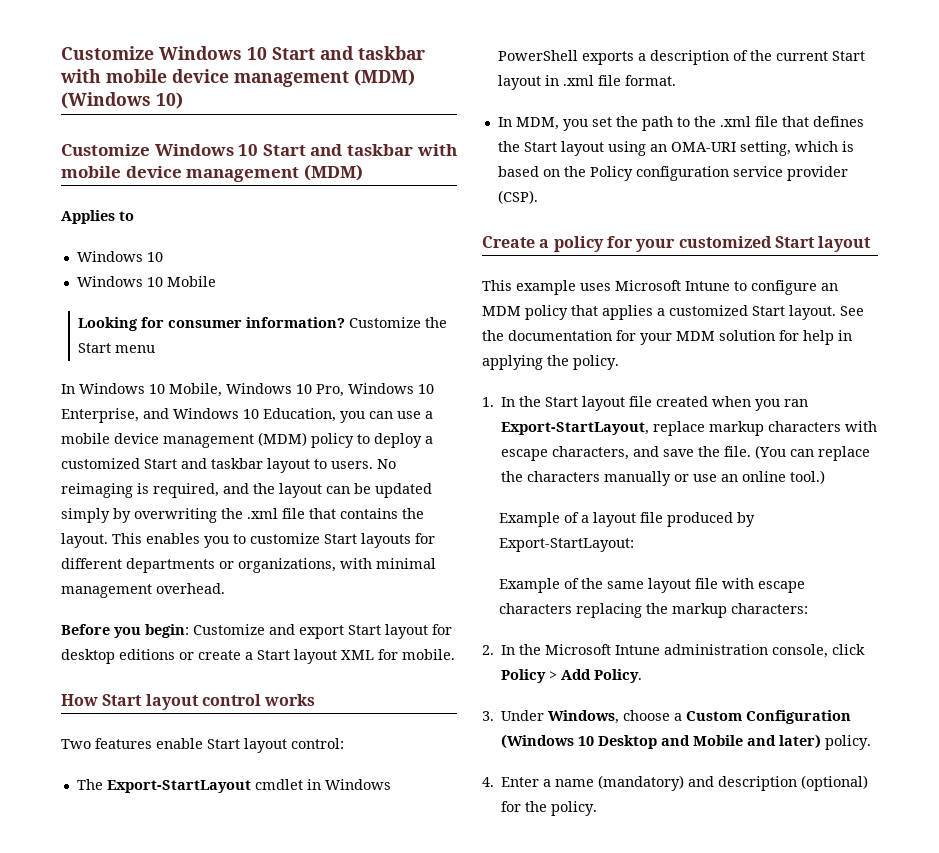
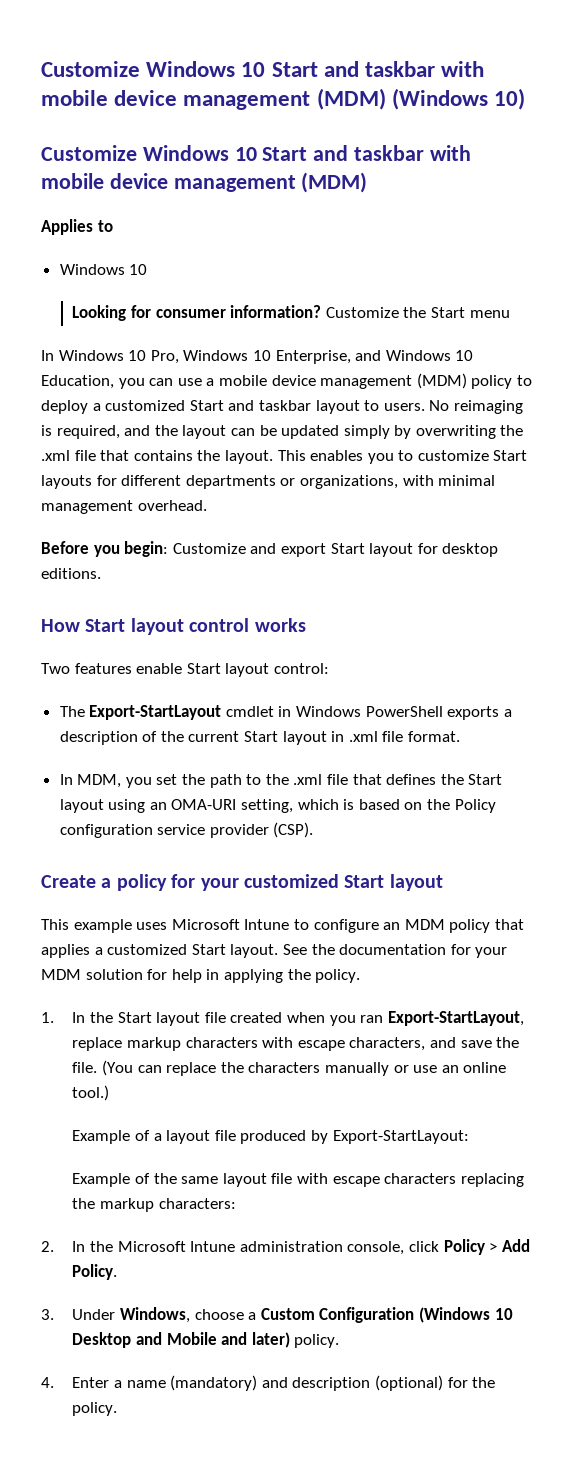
- Windows 10 Mobile
- In Windows 10 Mobile, Windows 10 Pro, Windows 10 Enterprise, and Windows 10 Education, you can use a mobile device management (MDM) policy to deploy a customized Start and taskbar layout to users.
+ In Windows 10 Pro, Windows 10 Enterprise, and Windows 10 Education, you can use a mobile device management (MDM) policy to deploy a customized Start and taskbar layout to users.
- Before you begin: Customize and export Start layout for desktop editions or create a Start layout XML for mobile.
+ Before you begin: Customize and export Start layout for desktop editions.

